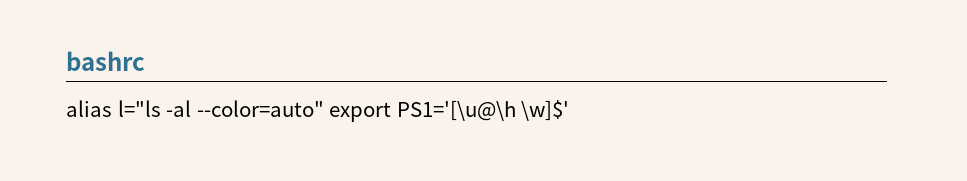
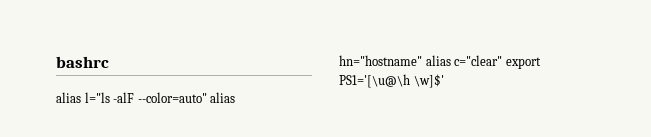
- alias l="ls -al --color=auto" export PS1='[\u@\h \w]$'
+ alias l="ls -alF --color=auto" alias hn="hostname" alias c="clear" export PS1='[\u@\h \w]$'

